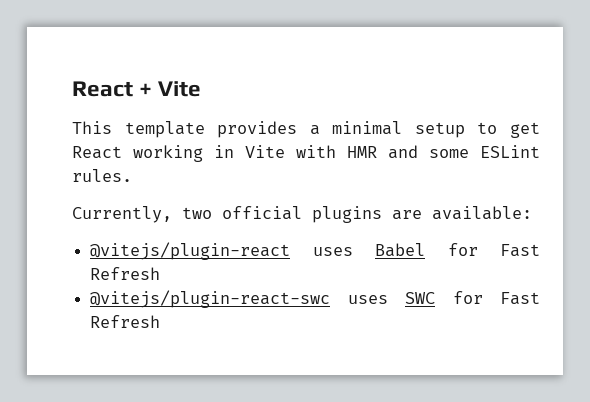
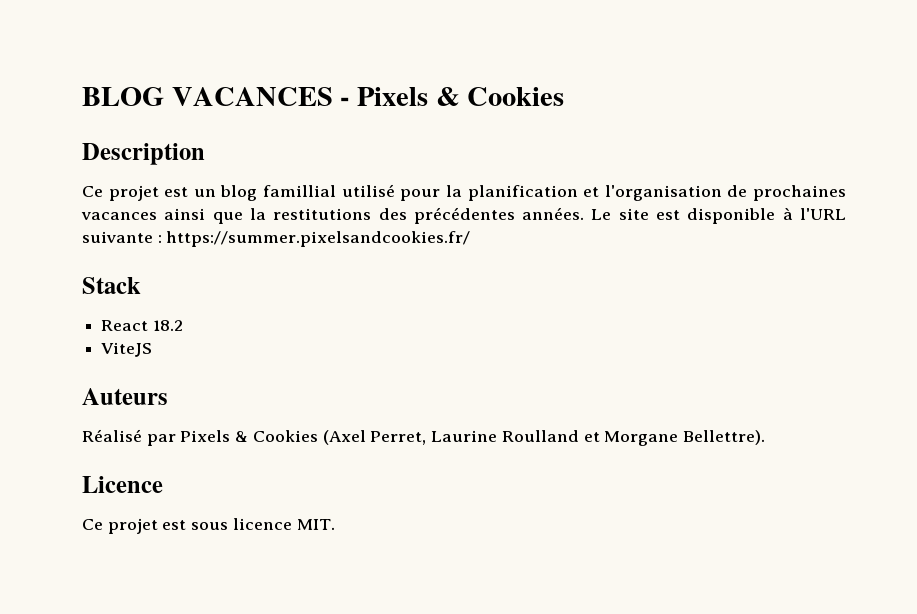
- React + Vite
- This template provides a minimal setup to get React working in Vite with HMR and some ESLint rules.
- Currently, two official plugins are available:
- @vitejs/plugin-react uses Babel for Fast Refresh
- @vitejs/plugin-react-swc uses SWC for Fast Refresh
+ BLOG VACANCES - Pixels & Cookies
+ Description
+ Ce projet est un blog famillial utilisé pour la planification et l'organisation de prochaines vacances ainsi que la restitutions des précédentes années. Le site est disponible à l'URL suivante : https://summer.pixelsandcookies.fr/
+ Stack
+ React 18.2
+ ViteJS
+ Auteurs
+ Réalisé par Pixels & Cookies (Axel Perret, Laurine Roulland et Morgane Bellettre).
+ Licence
+ Ce projet est sous licence MIT.

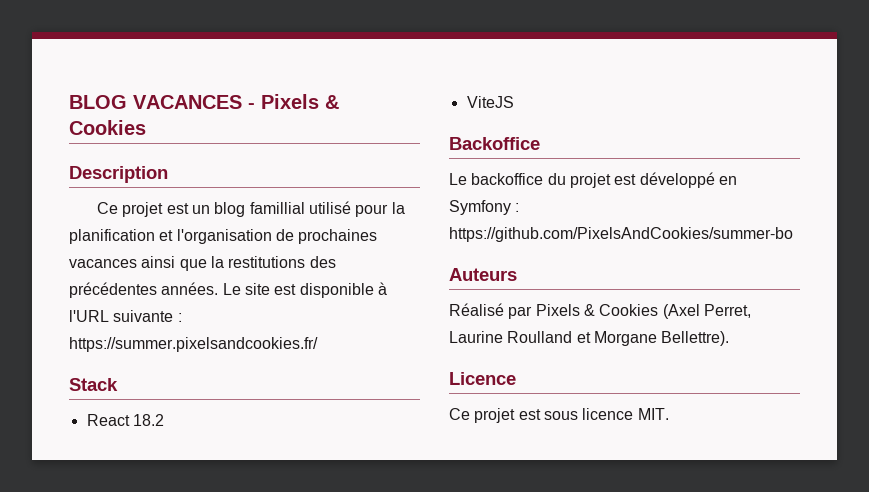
+ Backoffice
+ Le backoffice du projet est développé en Symfony : https://github.com/PixelsAndCookies/summer-bo

